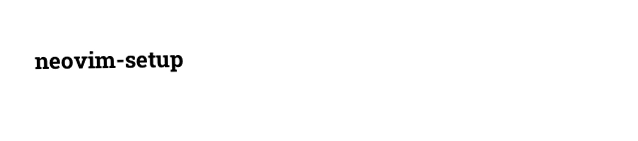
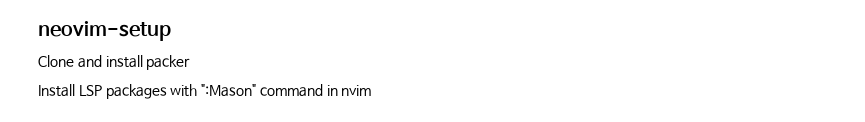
+ Clone and install packer
+ Install LSP packages with ":Mason" command in nvim

